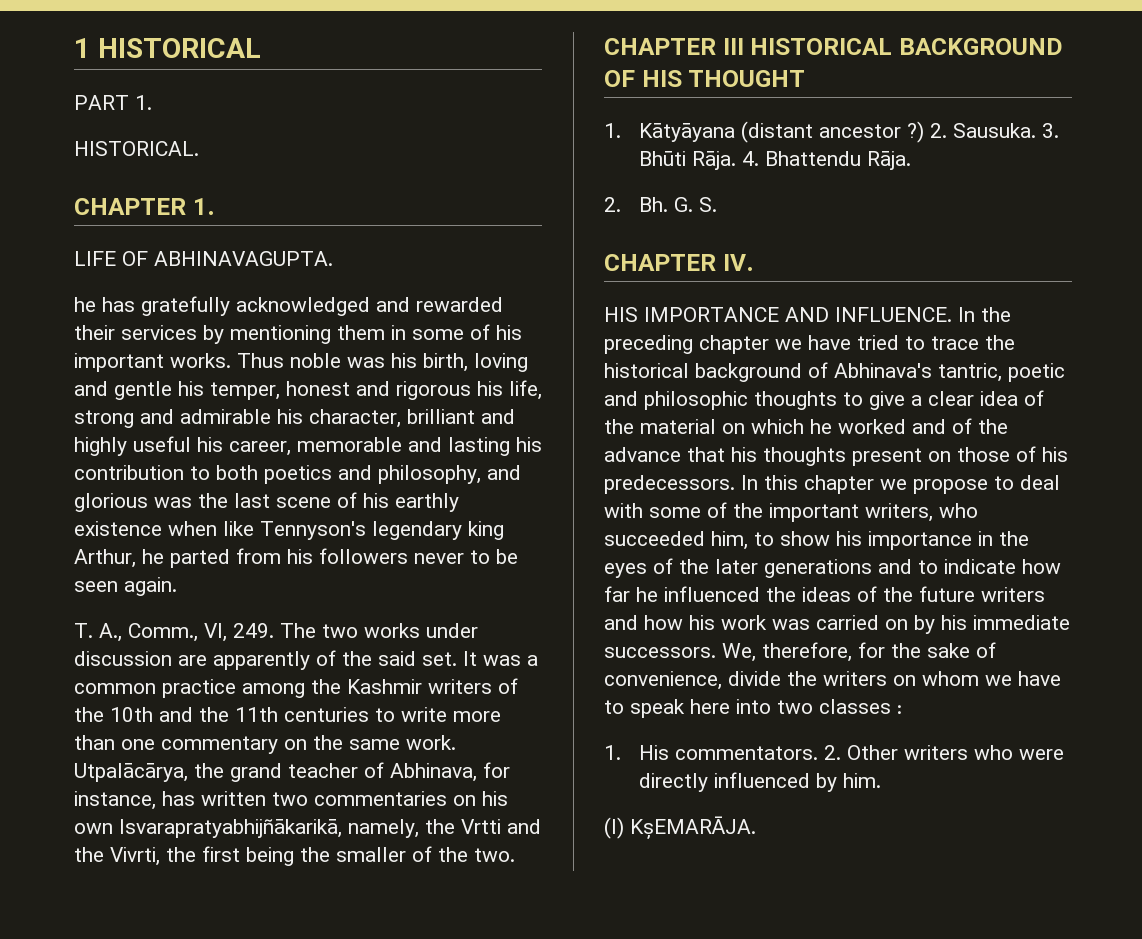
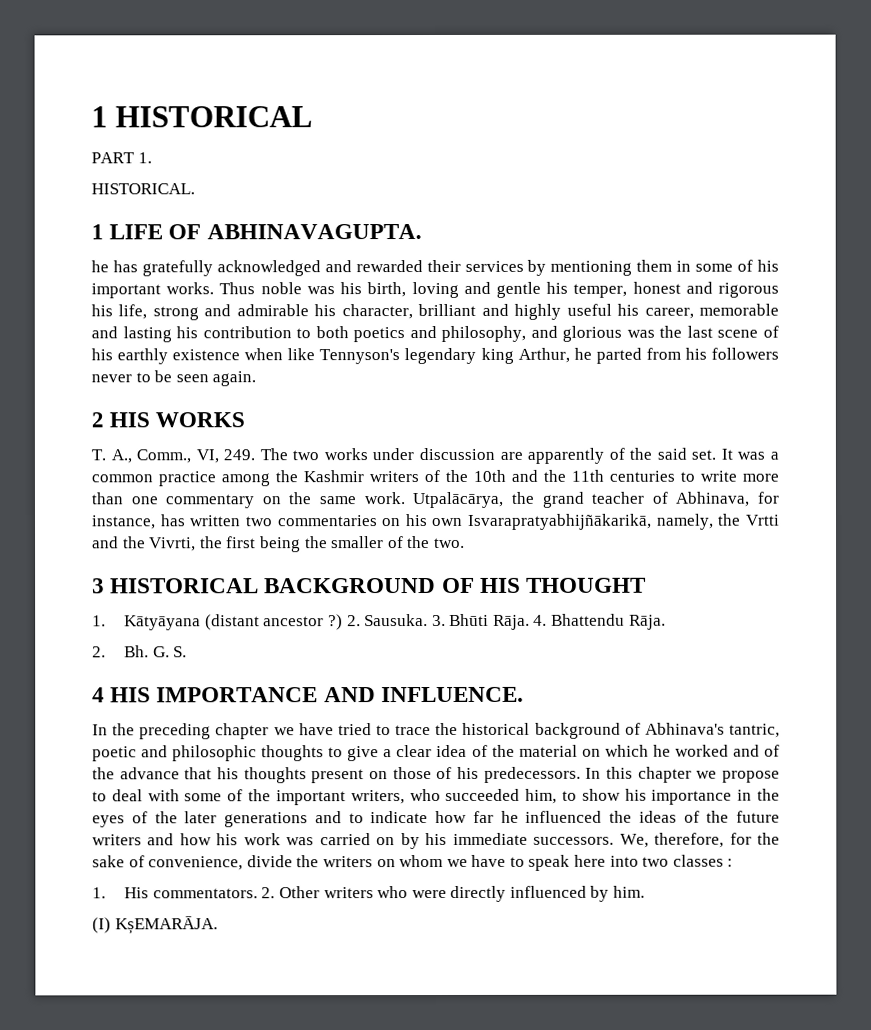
- CHAPTER 1.
- LIFE OF ABHINAVAGUPTA.
+ 1 LIFE OF ABHINAVAGUPTA.
+ 2 HIS WORKS
- CHAPTER III HISTORICAL BACKGROUND OF HIS THOUGHT
+ 3 HISTORICAL BACKGROUND OF HIS THOUGHT
- CHAPTER IV.
- HIS IMPORTANCE AND INFLUENCE. In the preceding chapter we have tried to trace the historical background of Abhinava's tantric, poetic and philosophic thoughts to give a clear idea of the material on which he worked and of the advance that his thoughts present on those of his predecessors.
+ 4 HIS IMPORTANCE AND INFLUENCE.
+ In the preceding chapter we have tried to trace the historical background of Abhinava's tantric, poetic and philosophic thoughts to give a clear idea of the material on which he worked and of the advance that his thoughts present on those of his predecessors.

